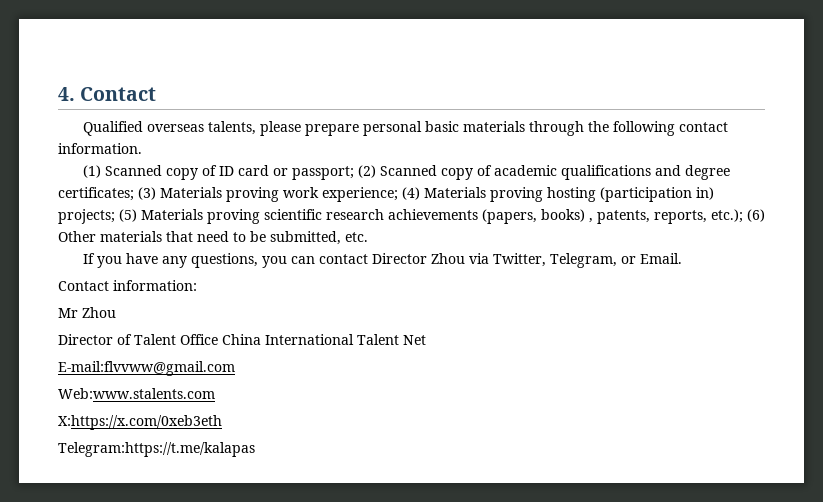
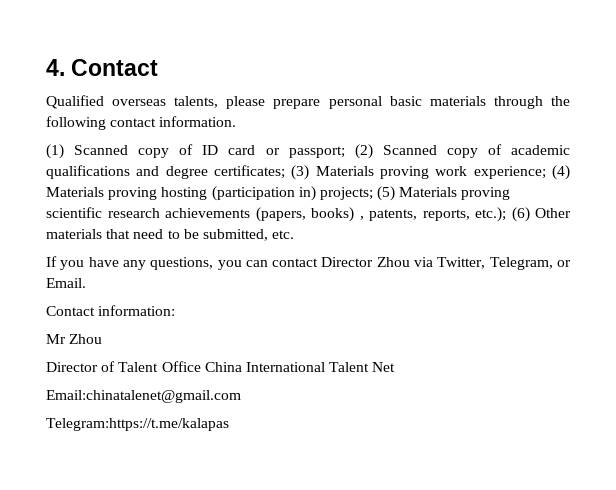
- E-mail:flvvww@gmail.com
- Web:www.stalents.com
- X:https://x.com/0xeb3eth
+ Email:chinatalenet@gmail.com

